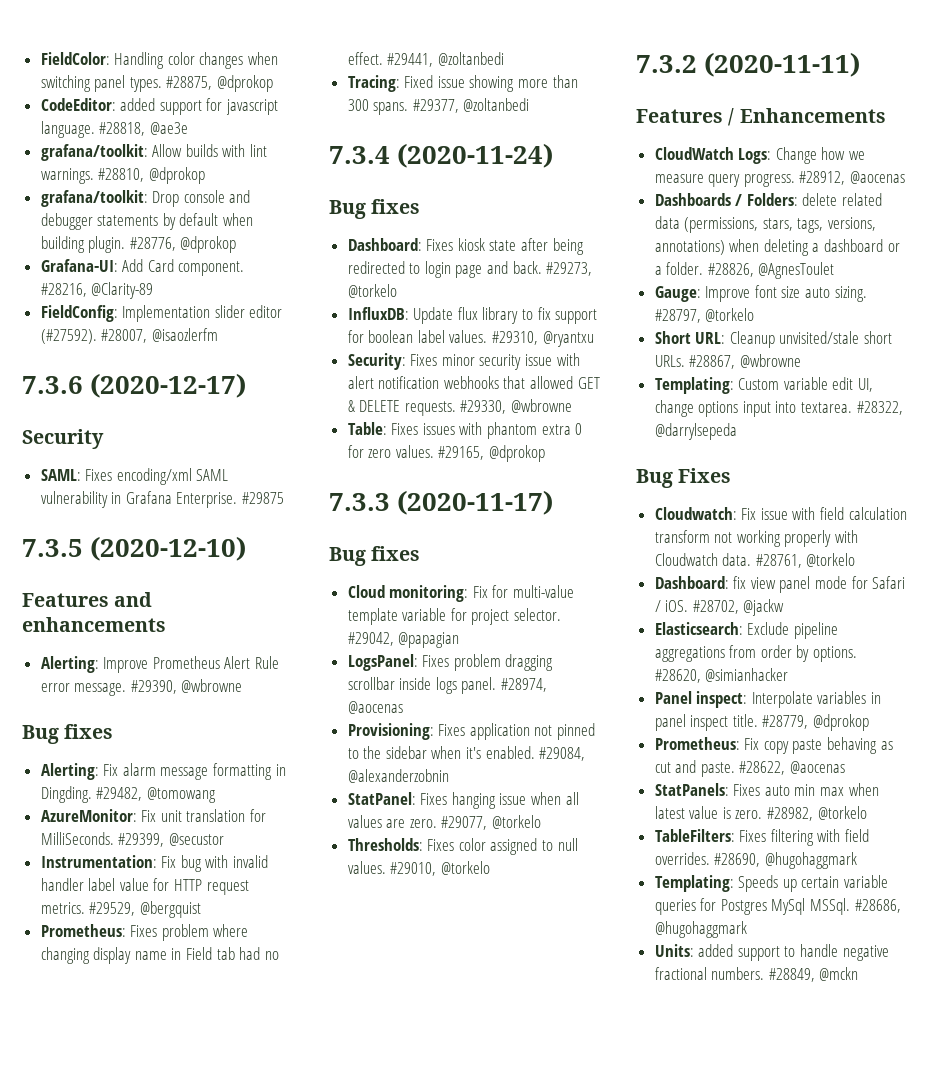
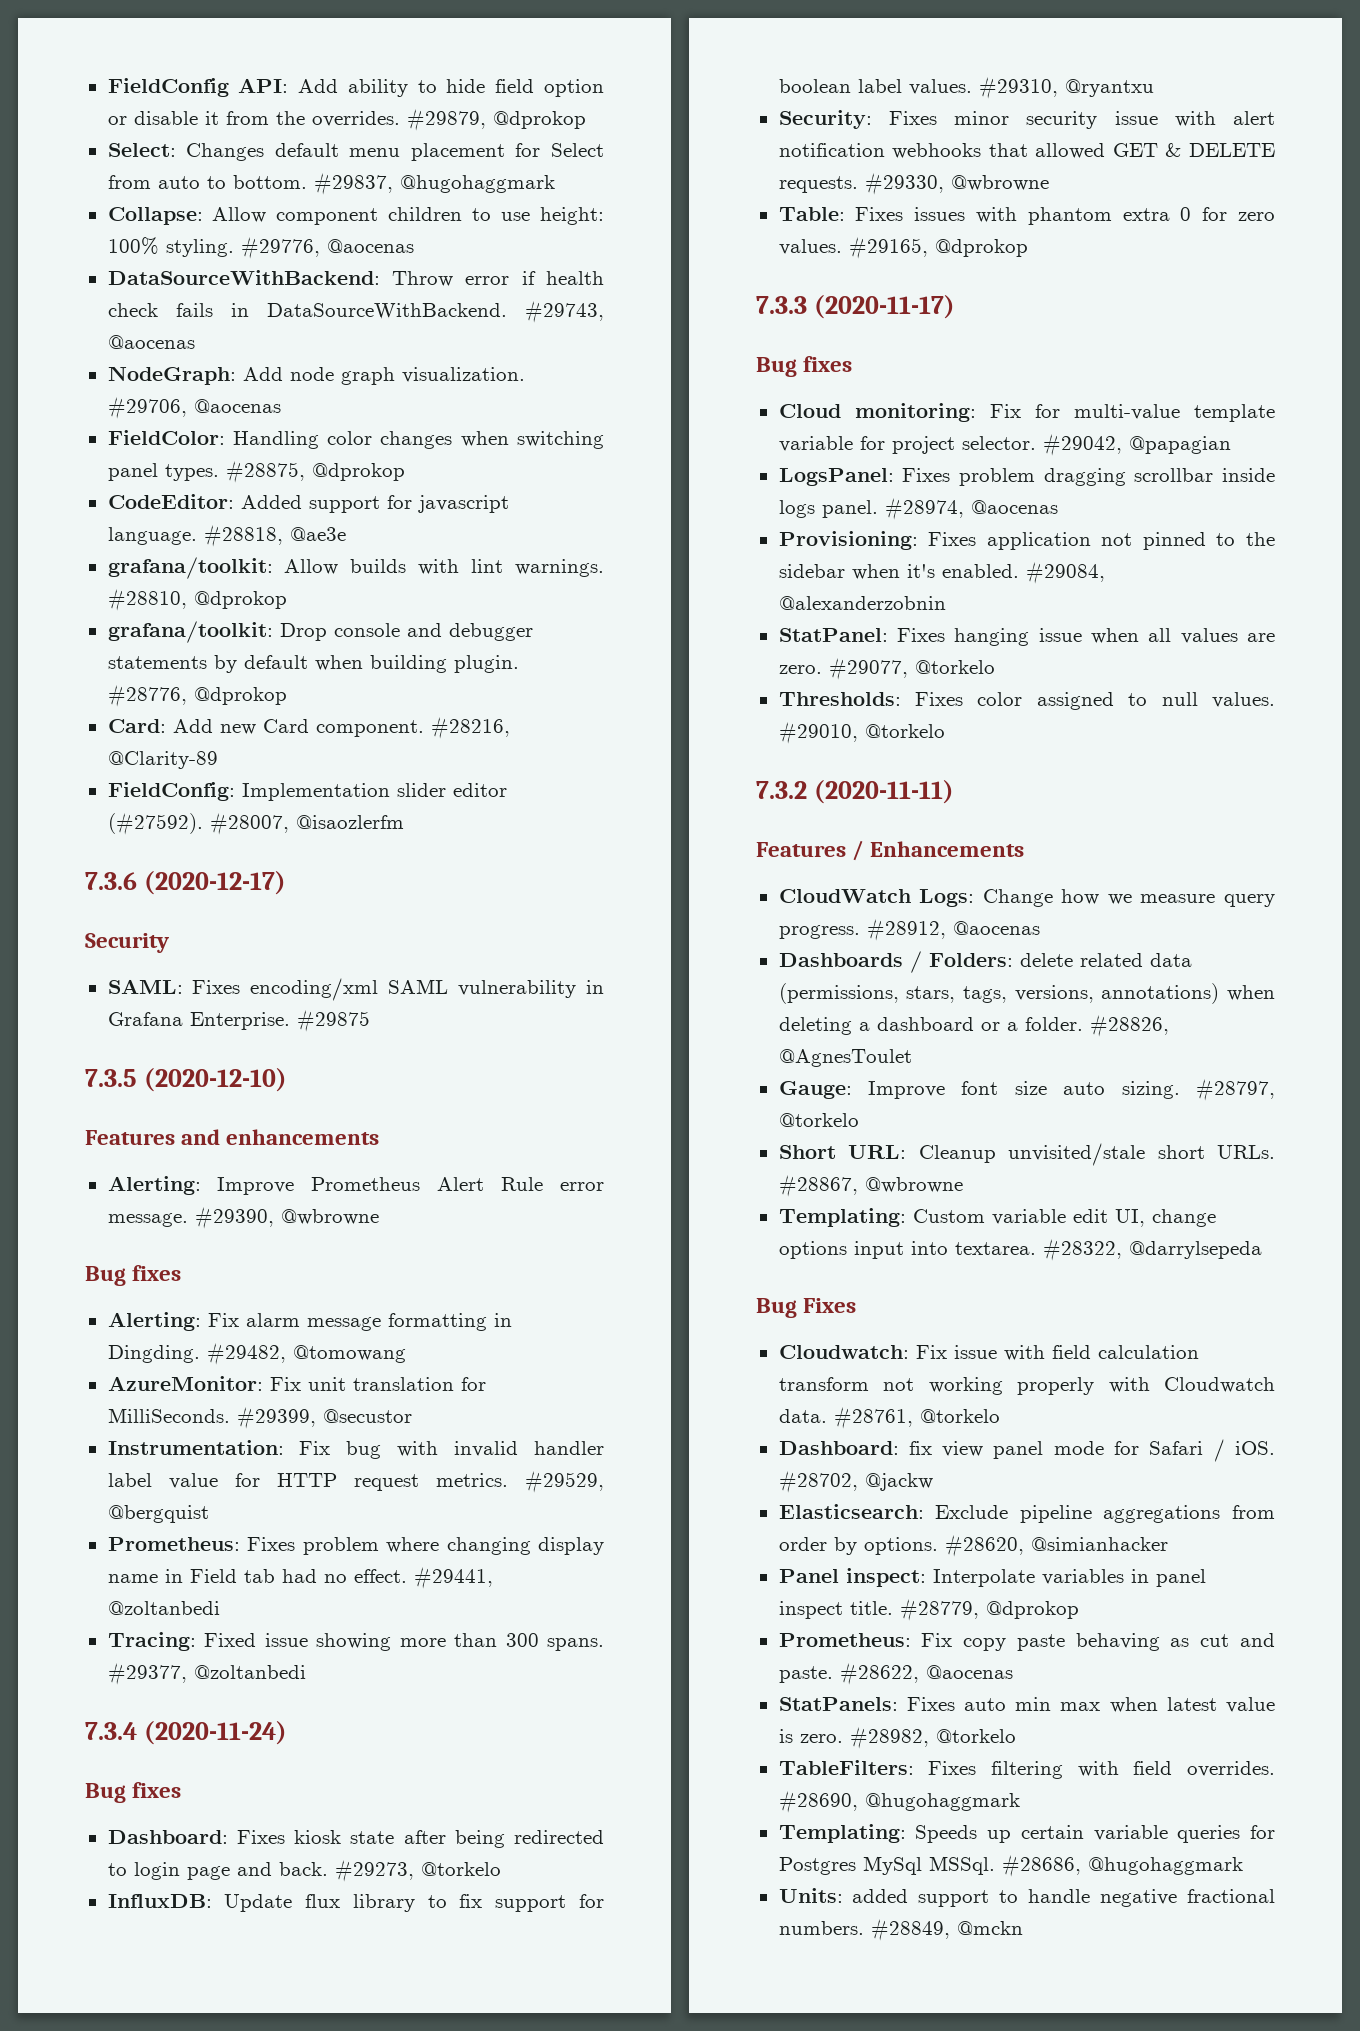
+ FieldConfig API: Add ability to hide field option or disable it from the overrides. #29879, @dprokop
+ Select: Changes default menu placement for Select from auto to bottom. #29837, @hugohaggmark
+ Collapse: Allow component children to use height: 100% styling. #29776, @aocenas
+ DataSourceWithBackend: Throw error if health check fails in DataSourceWithBackend. #29743, @aocenas
+ NodeGraph: Add node graph visualization. #29706, @aocenas
- CodeEditor: added support for javascript language.
+ CodeEditor: Added support for javascript language.
- Grafana-UI: Add Card component.
+ Card: Add new Card component.

